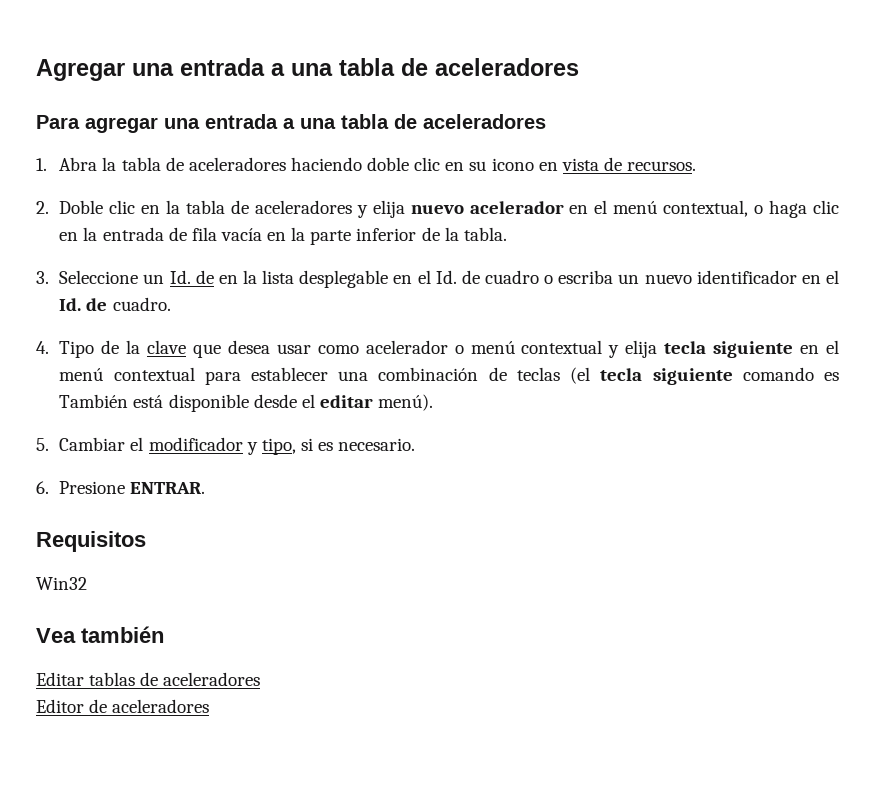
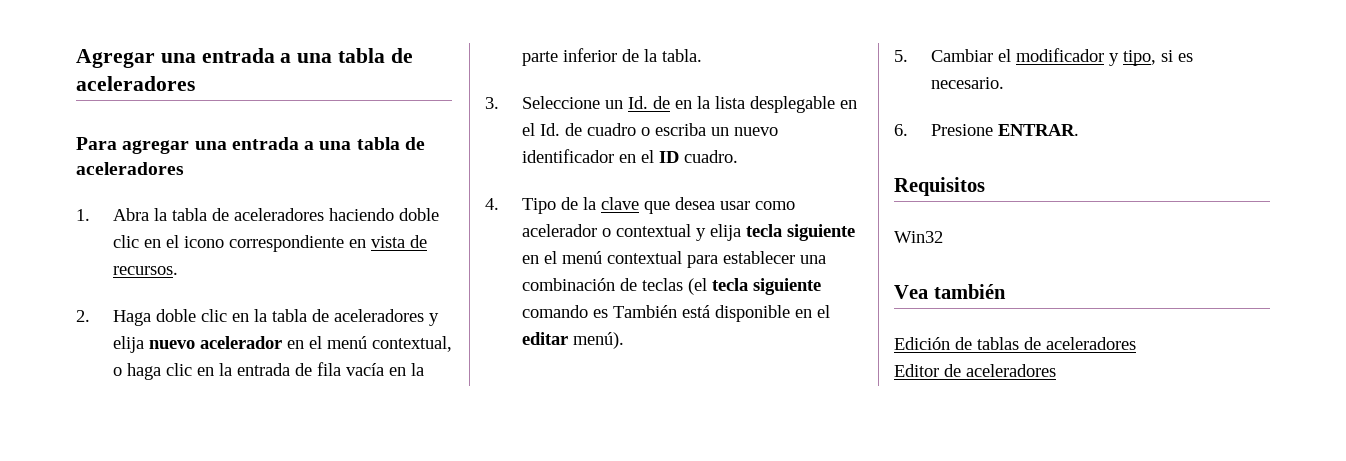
- 1. Abra la tabla de aceleradores haciendo doble clic en su icono en vista de recursos.
+ 1. Abra la tabla de aceleradores haciendo doble clic en el icono correspondiente en vista de recursos.
- 2. Doble clic en la tabla de aceleradores y elija nuevo acelerador en el menú contextual, o haga clic en la entrada de fila vacía en la parte inferior de la tabla.
+ 2. Haga doble clic en la tabla de aceleradores y elija nuevo acelerador en el menú contextual, o haga clic en la entrada de fila vacía en la parte inferior de la tabla.
- 3. Seleccione un Id. de en la lista desplegable en el Id. de cuadro o escriba un nuevo identificador en el Id. de cuadro.
+ 3. Seleccione un Id. de en la lista desplegable en el Id. de cuadro o escriba un nuevo identificador en el ID cuadro.
- 4. Tipo de la clave que desea usar como acelerador o menú contextual y elija tecla siguiente en el menú contextual para establecer una combinación de teclas (el tecla siguiente comando es También está disponible desde el editar menú).
+ 4. Tipo de la clave que desea usar como acelerador o contextual y elija tecla siguiente en el menú contextual para establecer una combinación de teclas (el tecla siguiente comando es También está disponible en el editar menú).
- Editar tablas de aceleradores
+ Edición de tablas de aceleradores

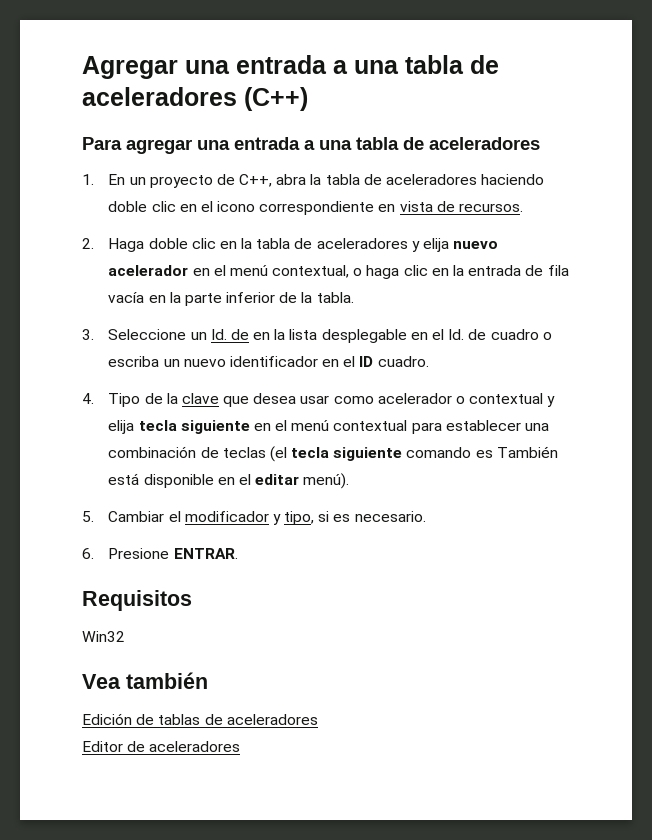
- Agregar una entrada a una tabla de aceleradores
+ Agregar una entrada a una tabla de aceleradores (C++)
- 1. Abra la tabla de aceleradores haciendo doble clic en el icono correspondiente en vista de recursos.
+ 1. En un proyecto de C++, abra la tabla de aceleradores haciendo doble clic en el icono correspondiente en vista de recursos.

